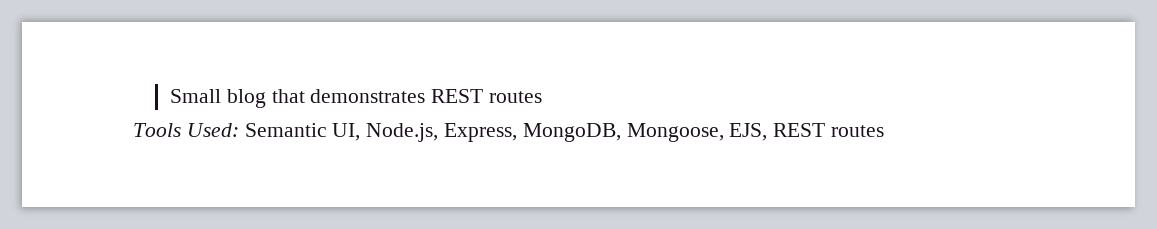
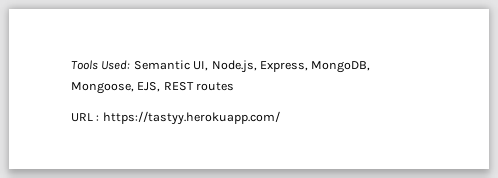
- Small blog that demonstrates REST routes
+ URL : https://tastyy.herokuapp.com/

